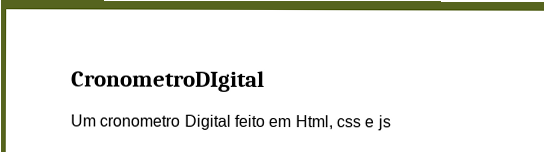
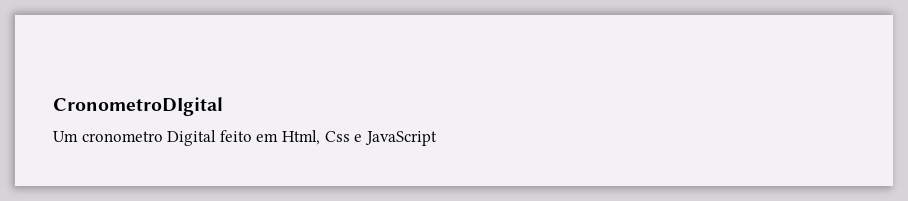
- Um cronometro Digital feito em Html, css e js
+ Um cronometro Digital feito em Html, Css e JavaScript

